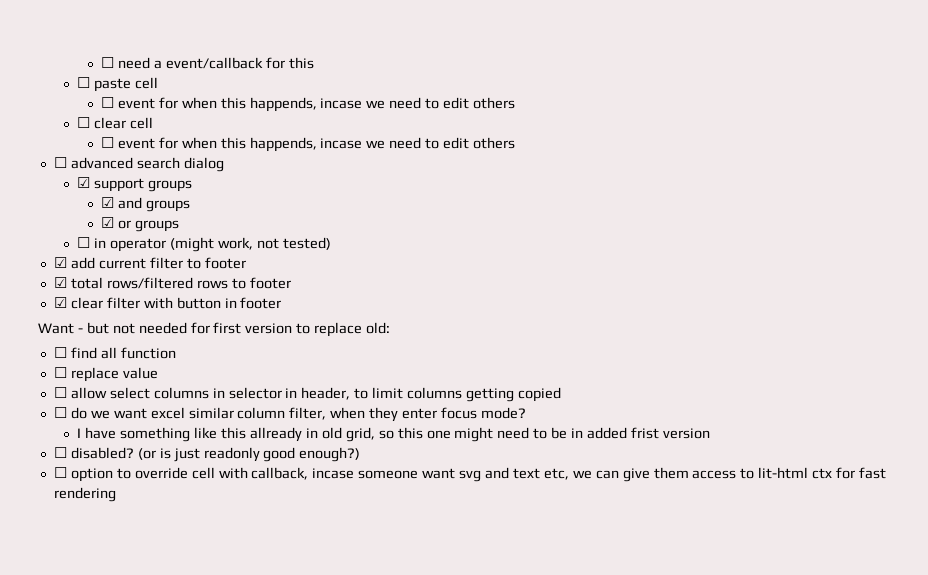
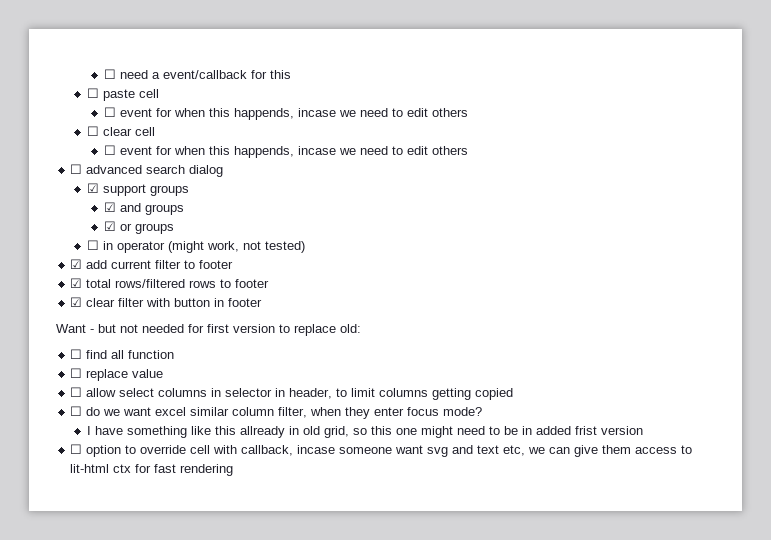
- ☐ disabled? (or is just readonly good enough?)

